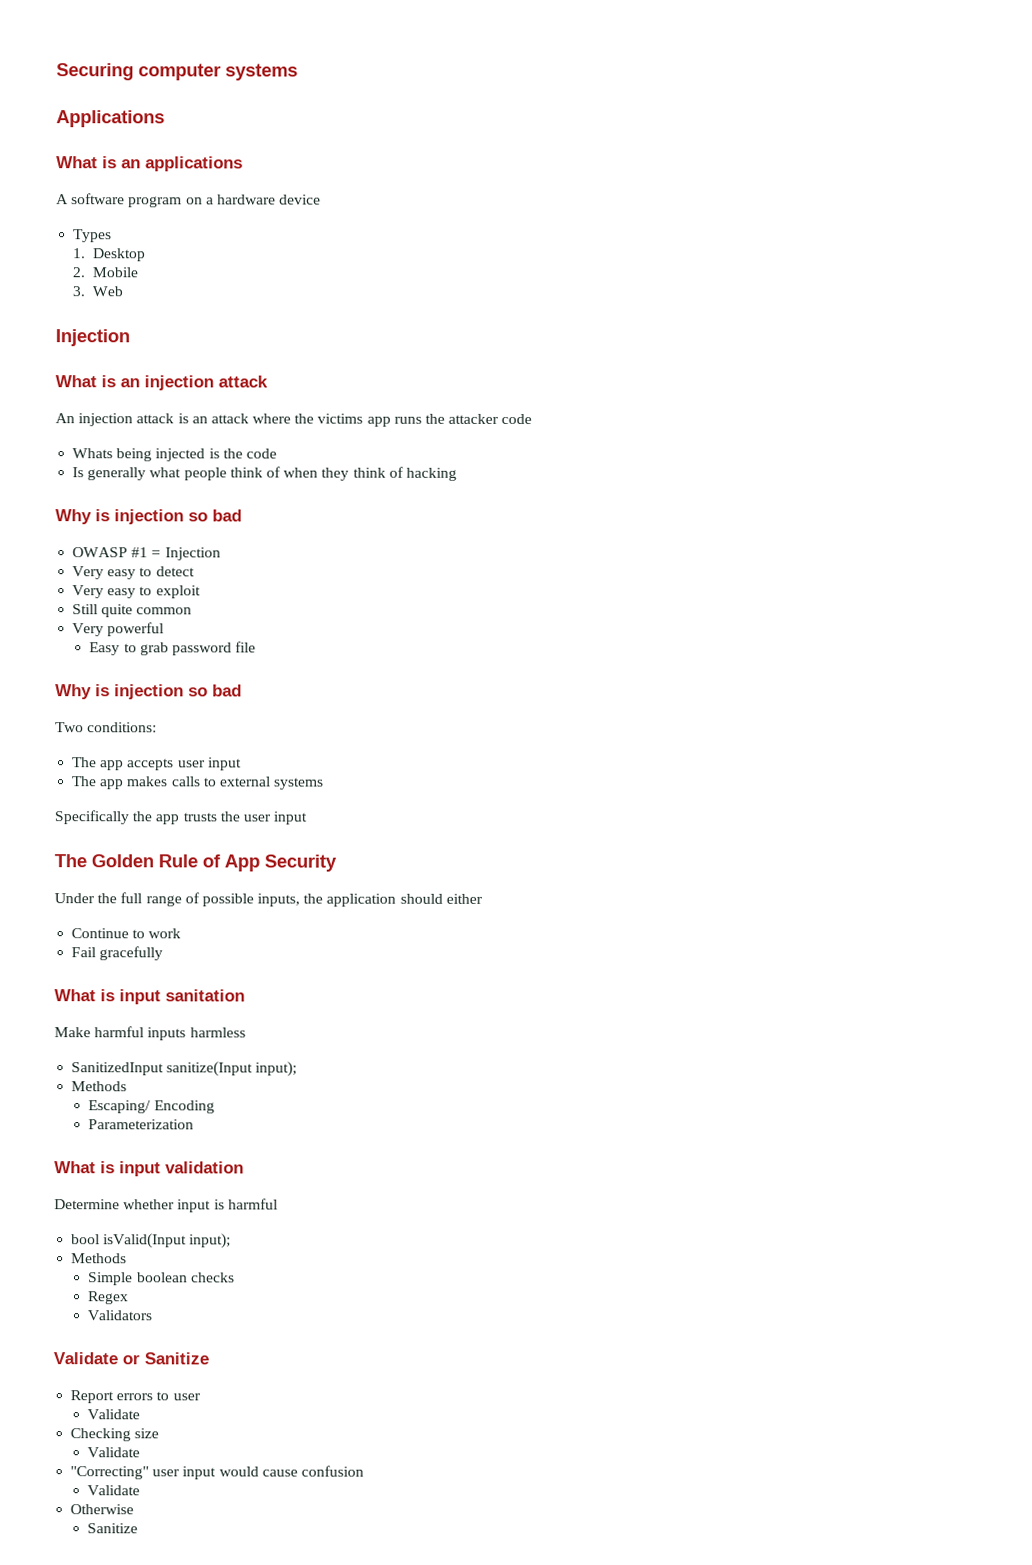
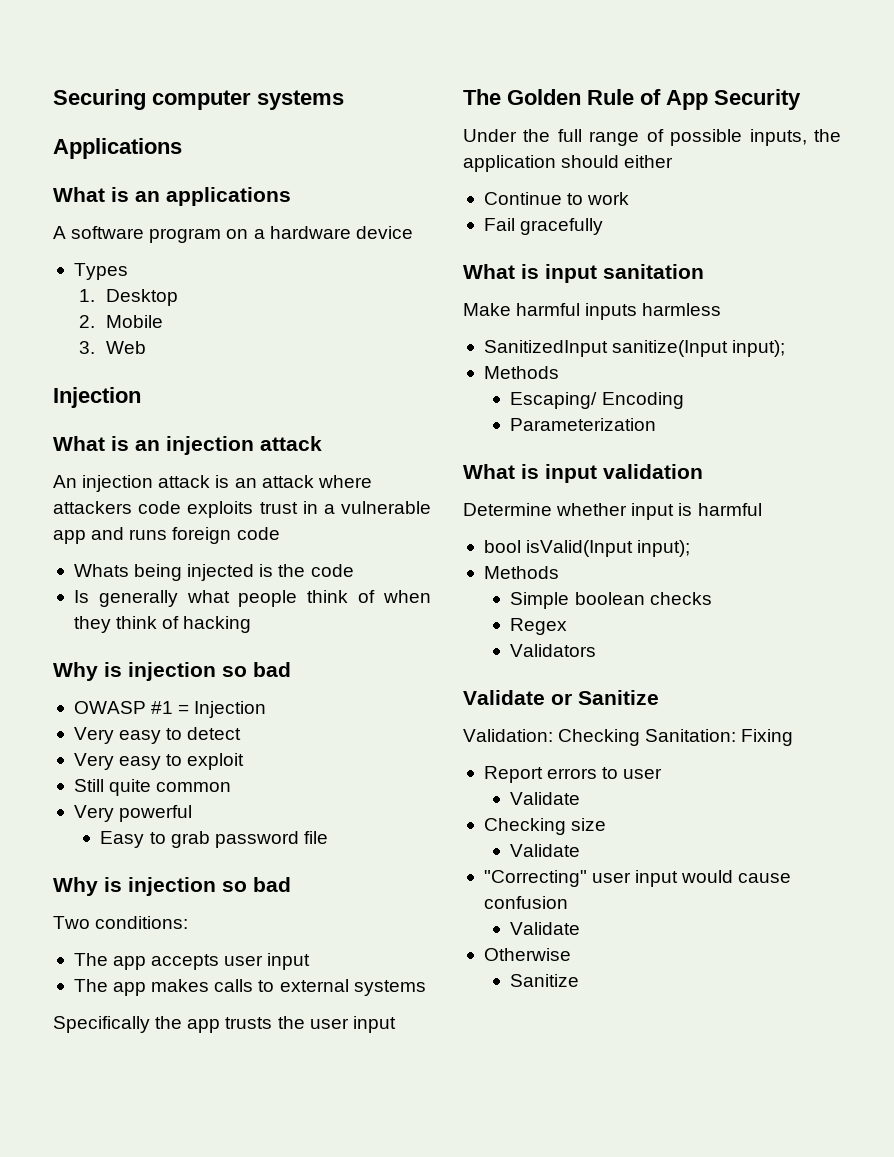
- An injection attack is an attack where the victims app runs the attacker code
+ An injection attack is an attack where attackers code exploits trust in a vulnerable app and runs foreign code
+ Validation: Checking Sanitation: Fixing

